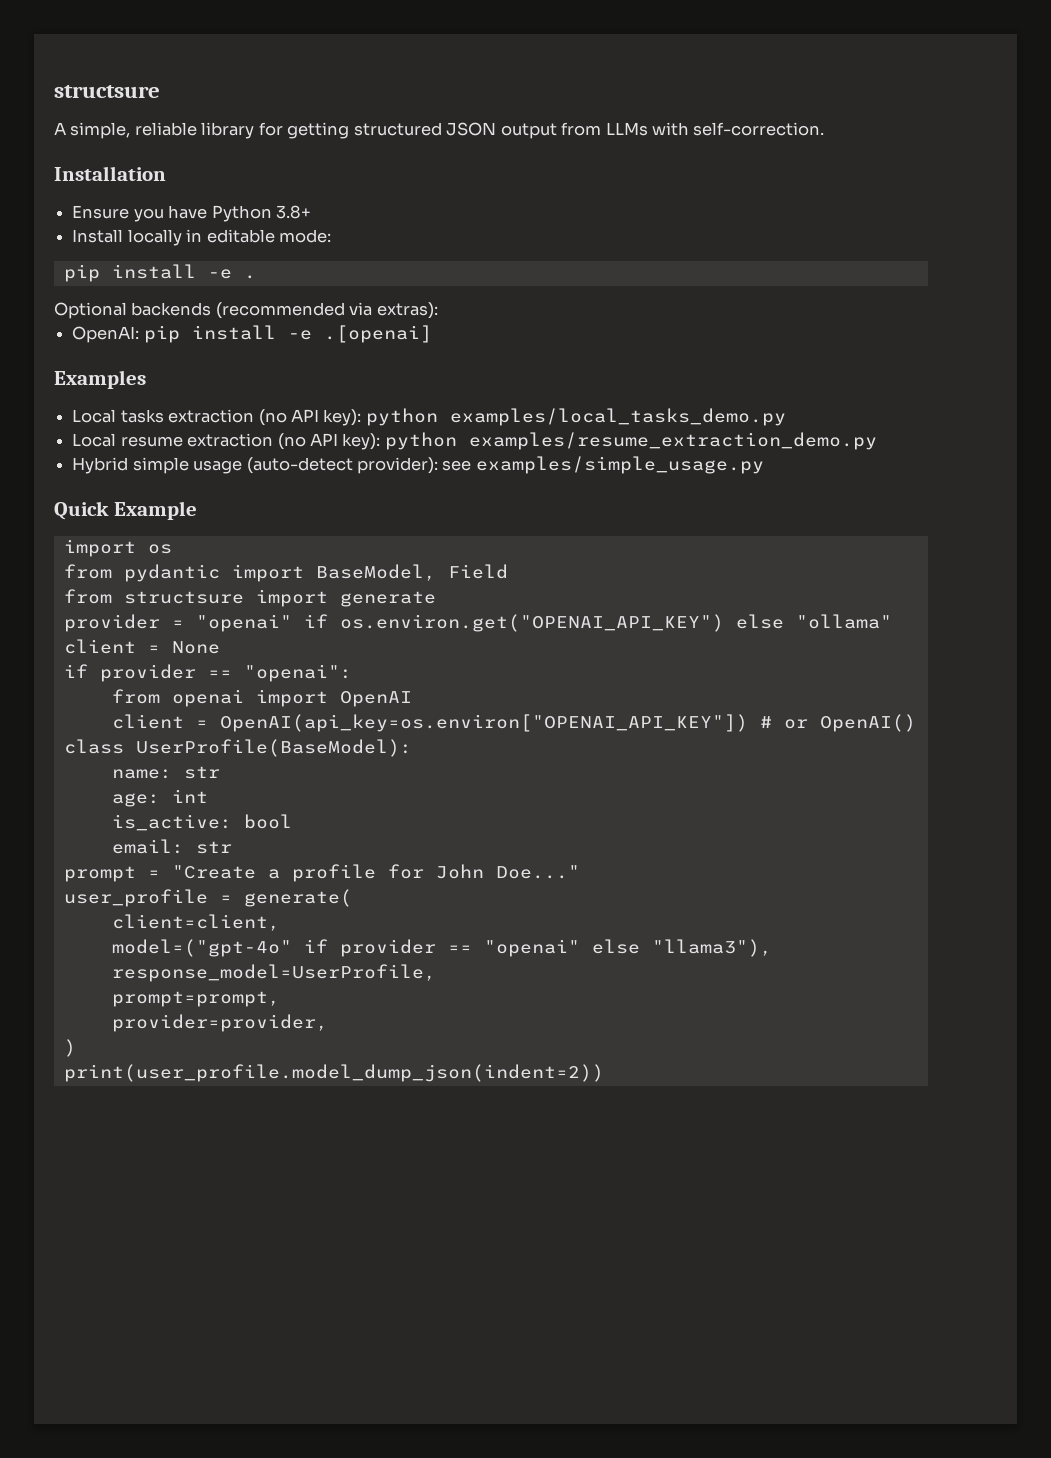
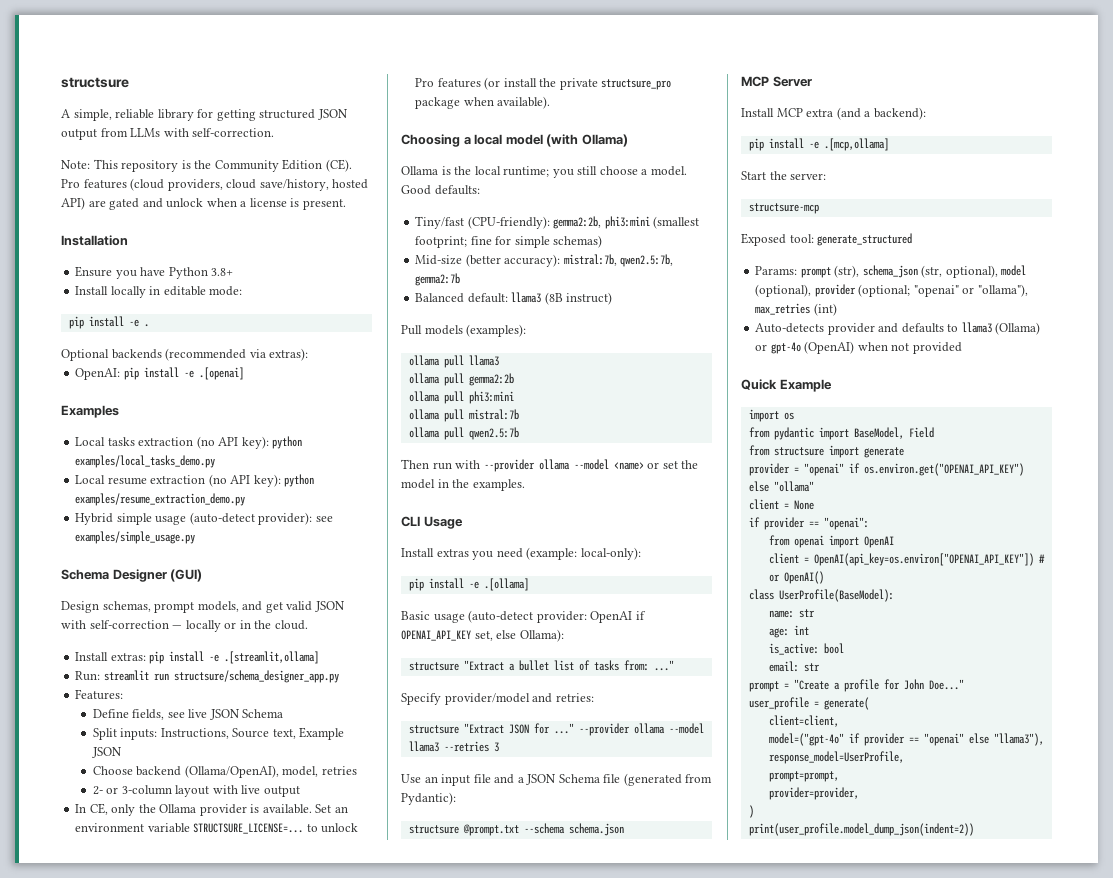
+ Note: This repository is the Community Edition (CE). Pro features (cloud providers, cloud save/history, hosted API) are gated and unlock when a license is present.
+ Schema Designer (GUI)
+ Design schemas, prompt models, and get valid JSON with self-correction — locally or in the cloud.
+ Install extras: pip install -e .[streamlit,ollama]
+ Run: streamlit run structsure/schema_designer_app.py
+ Features:
+ Define fields, see live JSON Schema
+ Split inputs: Instructions, Source text, Example JSON
+ Choose backend (Ollama/OpenAI), model, retries
+ 2- or 3-column layout with live output
+ In CE, only the Ollama provider is available. Set an environment variable STRUCTSURE_LICENSE=... to unlock Pro features (or install the private structsure_pro package when available).
+ Choosing a local model (with Ollama)
+ Ollama is the local runtime; you still choose a model. Good defaults:
+ Tiny/fast (CPU-friendly): gemma2:2b, phi3:mini (smallest footprint; fine for simple schemas)
+ Mid-size (better accuracy): mistral:7b, qwen2.5:7b, gemma2:7b
+ Balanced default: llama3 (8B instruct)
+ Pull models (examples):
+ ollama pull llama3
+ ollama pull gemma2:2b
+ ollama pull phi3:mini
+ ollama pull mistral:7b
+ ollama pull qwen2.5:7b
+ Then run with --provider ollama --model <name> or set the model in the examples.
+ CLI Usage
+ Install extras you need (example: local-only):
+ pip install -e .[ollama]
+ Basic usage (auto-detect provider: OpenAI if OPENAI_API_KEY set, else Ollama):
+ structsure "Extract a bullet list of tasks from: ..."
+ Specify provider/model and retries:
+ structsure "Extract JSON for ..." --provider ollama --model llama3 --retries 3
+ Use an input file and a JSON Schema file (generated from Pydantic):
+ structsure @prompt.txt --schema schema.json
+ MCP Server
+ Install MCP extra (and a backend):
+ pip install -e .[mcp,ollama]
+ Start the server:
+ structsure-mcp
+ Exposed tool: generate_structured
+ Params: prompt (str), schema_json (str, optional), model (optional), provider (optional; "openai" or "ollama"), max_retries (int)
+ Auto-detects provider and defaults to llama3 (Ollama) or gpt-4o (OpenAI) when not provided

